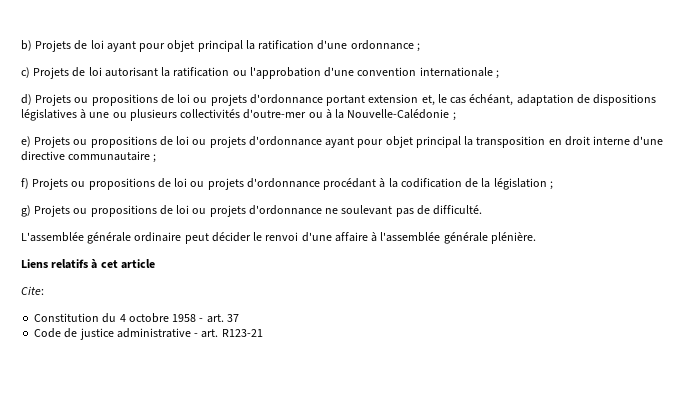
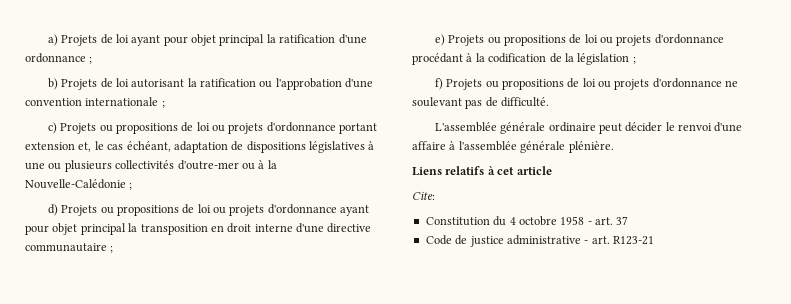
- b) Projets de loi ayant pour objet principal la ratification d'une ordonnance ;
+ a) Projets de loi ayant pour objet principal la ratification d'une ordonnance ;
- c) Projets de loi autorisant la ratification ou l'approbation d'une convention internationale ;
+ b) Projets de loi autorisant la ratification ou l'approbation d'une convention internationale ;
- d) Projets ou propositions de loi ou projets d'ordonnance portant extension et, le cas échéant, adaptation de dispositions législatives à une ou plusieurs collectivités d'outre-mer ou à la Nouvelle-Calédonie ;
+ c) Projets ou propositions de loi ou projets d'ordonnance portant extension et, le cas échéant, adaptation de dispositions législatives à une ou plusieurs collectivités d'outre-mer ou à la Nouvelle-Calédonie ;
- e) Projets ou propositions de loi ou projets d'ordonnance ayant pour objet principal la transposition en droit interne d'une directive communautaire ;
+ d) Projets ou propositions de loi ou projets d'ordonnance ayant pour objet principal la transposition en droit interne d'une directive communautaire ;
- f) Projets ou propositions de loi ou projets d'ordonnance procédant à la codification de la législation ;
+ e) Projets ou propositions de loi ou projets d'ordonnance procédant à la codification de la législation ;
- g) Projets ou propositions de loi ou projets d'ordonnance ne soulevant pas de difficulté.
+ f) Projets ou propositions de loi ou projets d'ordonnance ne soulevant pas de difficulté.

